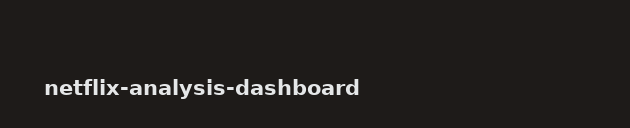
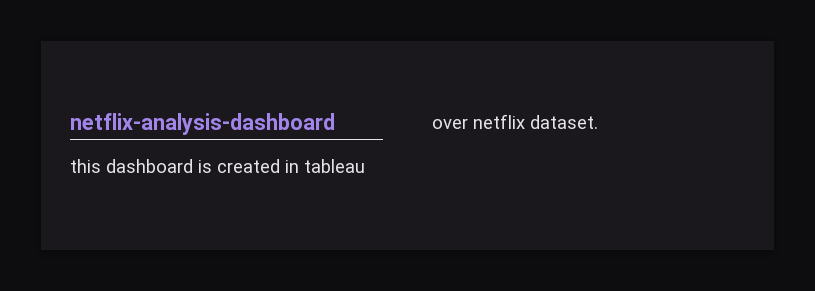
+ this dashboard is created in tableau over netflix dataset.

